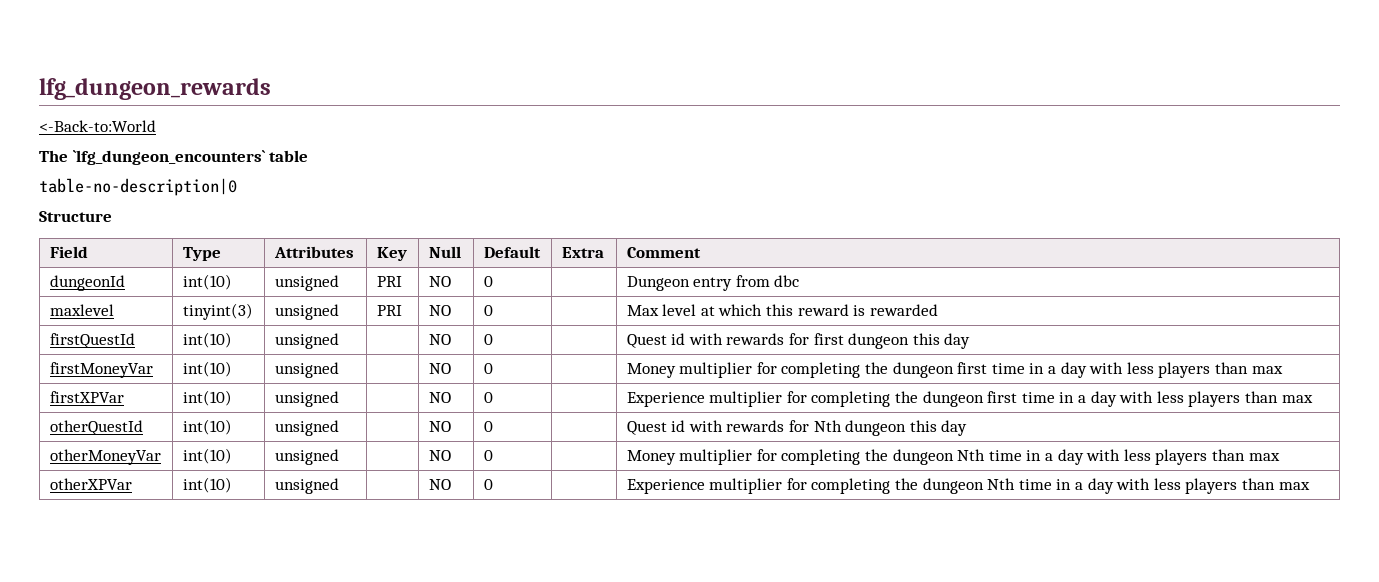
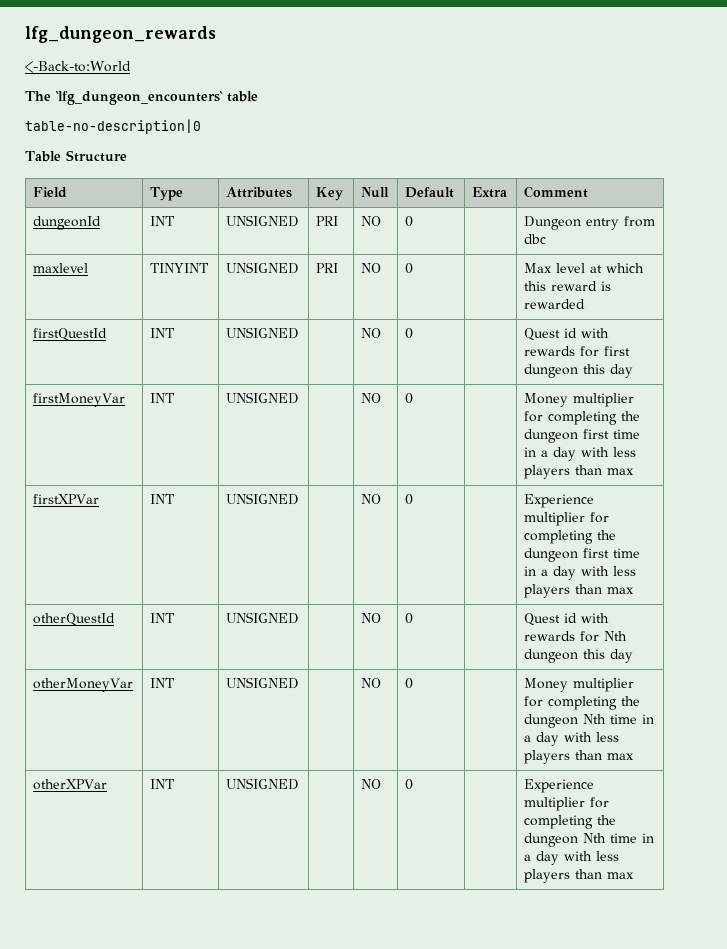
- Structure
+ Table Structure
- dungeonId | int(10) | unsigned | PRI | NO | 0 | | Dungeon entry from dbc
+ dungeonId | INT | UNSIGNED | PRI | NO | 0 | | Dungeon entry from dbc
- maxlevel | tinyint(3) | unsigned | PRI | NO | 0 | | Max level at which this reward is rewarded
+ maxlevel | TINYINT | UNSIGNED | PRI | NO | 0 | | Max level at which this reward is rewarded
- firstQuestId | int(10) | unsigned | | NO | 0 | | Quest id with rewards for first dungeon this day
+ firstQuestId | INT | UNSIGNED | | NO | 0 | | Quest id with rewards for first dungeon this day
- firstMoneyVar | int(10) | unsigned | | NO | 0 | | Money multiplier for completing the dungeon first time in a day with less players than max
+ firstMoneyVar | INT | UNSIGNED | | NO | 0 | | Money multiplier for completing the dungeon first time in a day with less players than max
- firstXPVar | int(10) | unsigned | | NO | 0 | | Experience multiplier for completing the dungeon first time in a day with less players than max
+ firstXPVar | INT | UNSIGNED | | NO | 0 | | Experience multiplier for completing the dungeon first time in a day with less players than max
- otherQuestId | int(10) | unsigned | | NO | 0 | | Quest id with rewards for Nth dungeon this day
+ otherQuestId | INT | UNSIGNED | | NO | 0 | | Quest id with rewards for Nth dungeon this day
- otherMoneyVar | int(10) | unsigned | | NO | 0 | | Money multiplier for completing the dungeon Nth time in a day with less players than max
+ otherMoneyVar | INT | UNSIGNED | | NO | 0 | | Money multiplier for completing the dungeon Nth time in a day with less players than max
- otherXPVar | int(10) | unsigned | | NO | 0 | | Experience multiplier for completing the dungeon Nth time in a day with less players than max
+ otherXPVar | INT | UNSIGNED | | NO | 0 | | Experience multiplier for completing the dungeon Nth time in a day with less players than max

